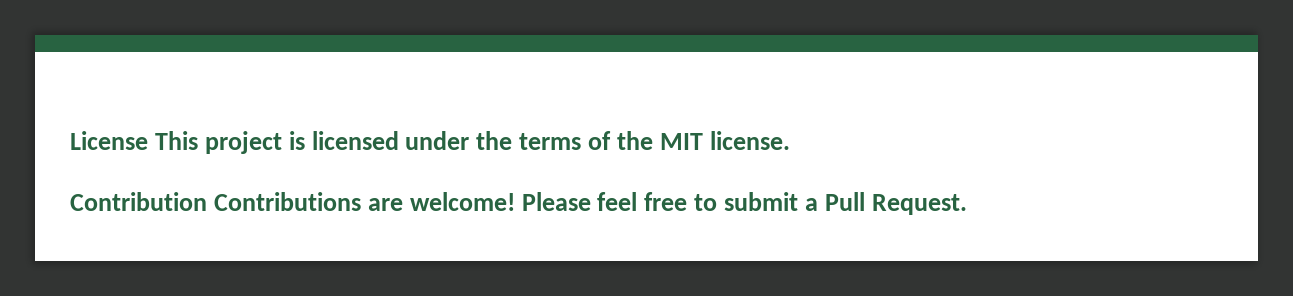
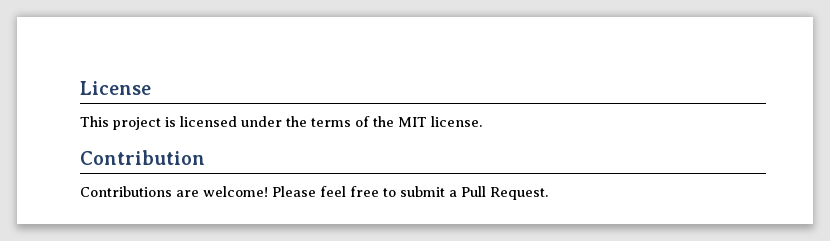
- License This project is licensed under the terms of the MIT license.
+ License
+ This project is licensed under the terms of the MIT license.
- Contribution Contributions are welcome!
+ Contribution
+ Contributions are welcome!

